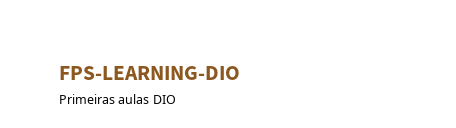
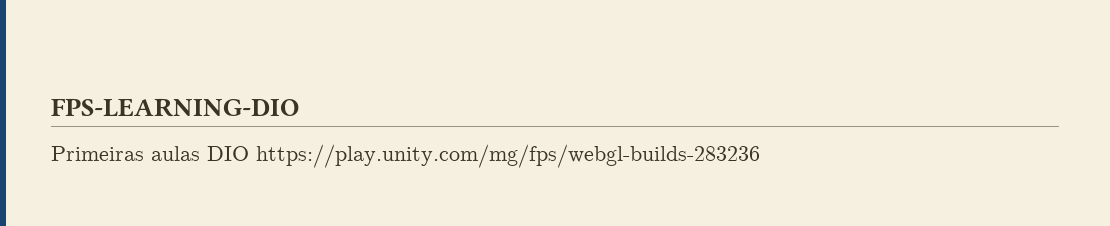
- Primeiras aulas DIO
+ Primeiras aulas DIO https://play.unity.com/mg/fps/webgl-builds-283236

